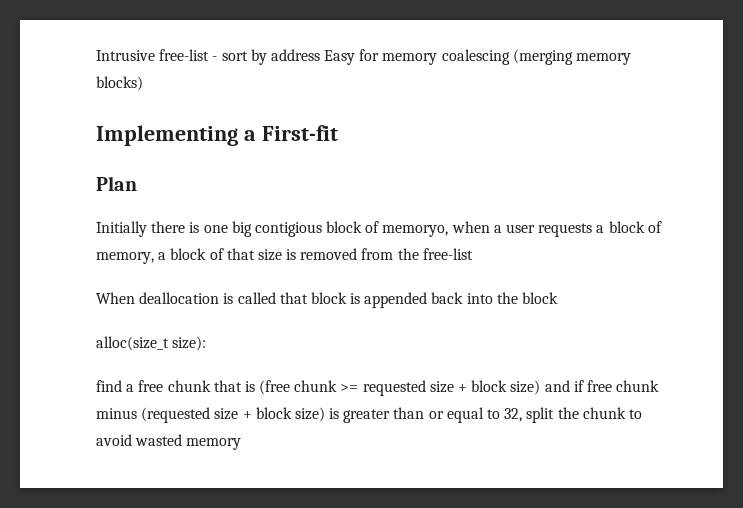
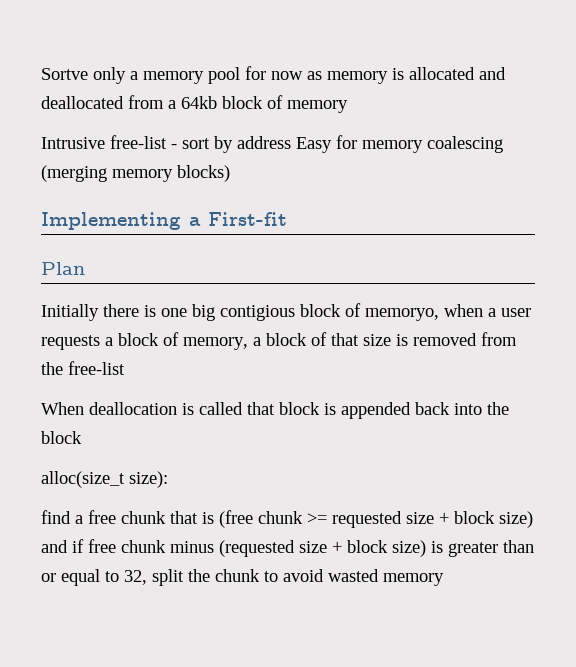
+ Sortve only a memory pool for now as memory is allocated and deallocated from a 64kb block of memory

